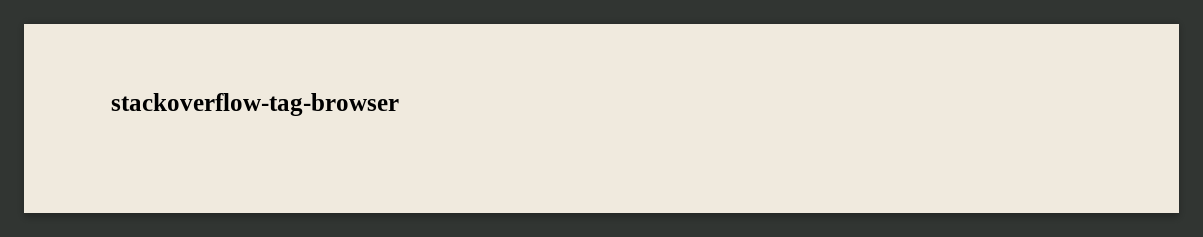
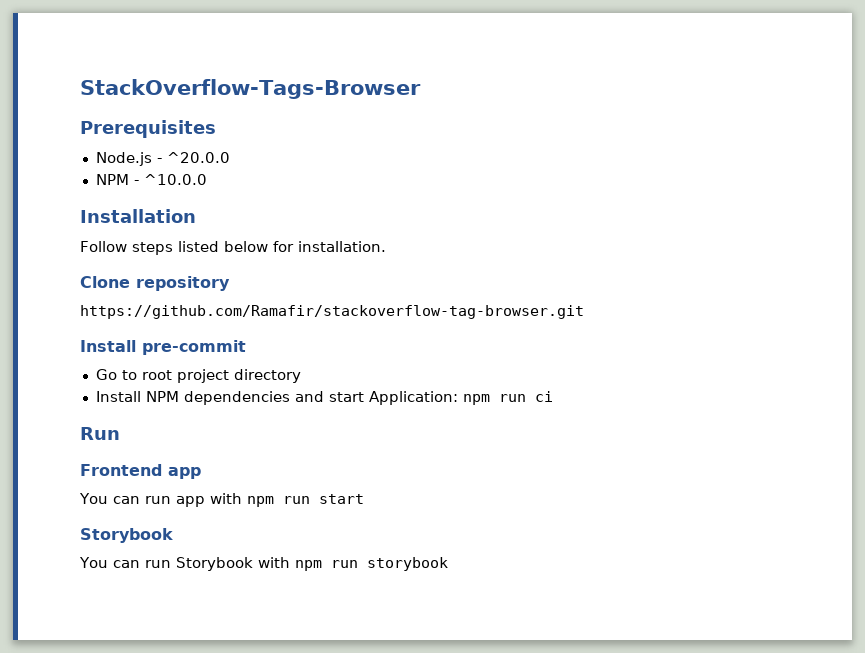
- stackoverflow-tag-browser
+ StackOverflow-Tags-Browser
+ Prerequisites
+ Node.js - ^20.0.0
+ NPM - ^10.0.0
+ Installation
+ Follow steps listed below for installation.
+ Clone repository
+ https://github.com/Ramafir/stackoverflow-tag-browser.git
+ Install pre-commit
+ Go to root project directory
+ Install NPM dependencies and start Application: npm run ci
+ Run
+ Frontend app
+ You can run app with npm run start
+ Storybook
+ You can run Storybook with npm run storybook

